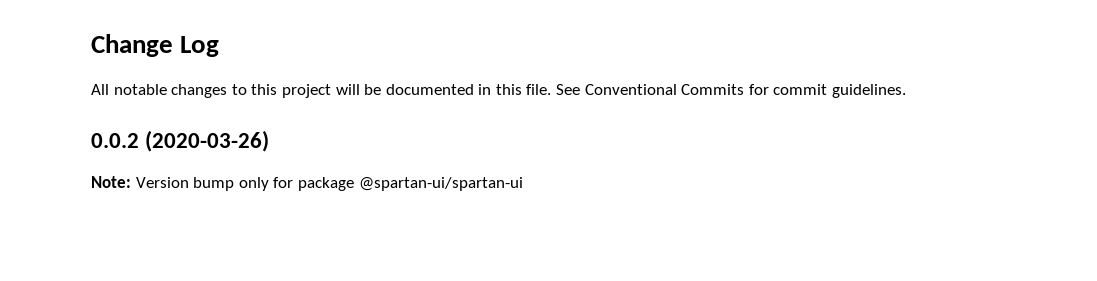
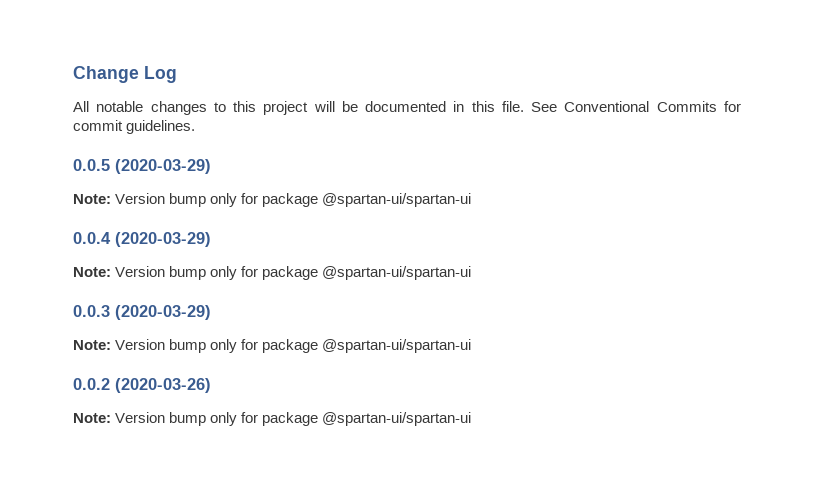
+ 0.0.5 (2020-03-29)
+ Note: Version bump only for package @spartan-ui/spartan-ui
+ 0.0.4 (2020-03-29)
+ Note: Version bump only for package @spartan-ui/spartan-ui
+ 0.0.3 (2020-03-29)
+ Note: Version bump only for package @spartan-ui/spartan-ui

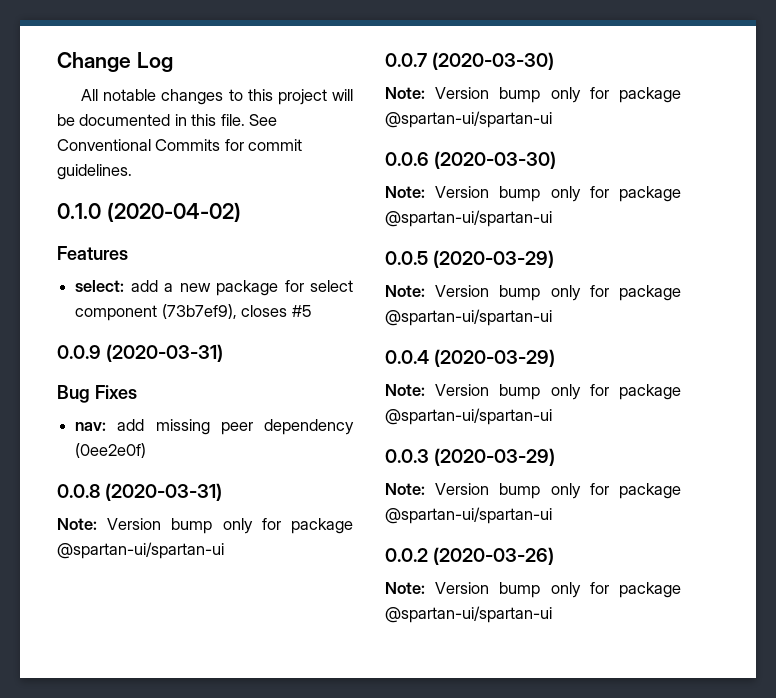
+ 0.1.0 (2020-04-02)
+ Features
+ select: add a new package for select component (73b7ef9), closes #5
+ 0.0.9 (2020-03-31)
+ Bug Fixes
+ nav: add missing peer dependency (0ee2e0f)
+ 0.0.8 (2020-03-31)
+ Note: Version bump only for package @spartan-ui/spartan-ui
+ 0.0.7 (2020-03-30)
+ Note: Version bump only for package @spartan-ui/spartan-ui
+ 0.0.6 (2020-03-30)
+ Note: Version bump only for package @spartan-ui/spartan-ui

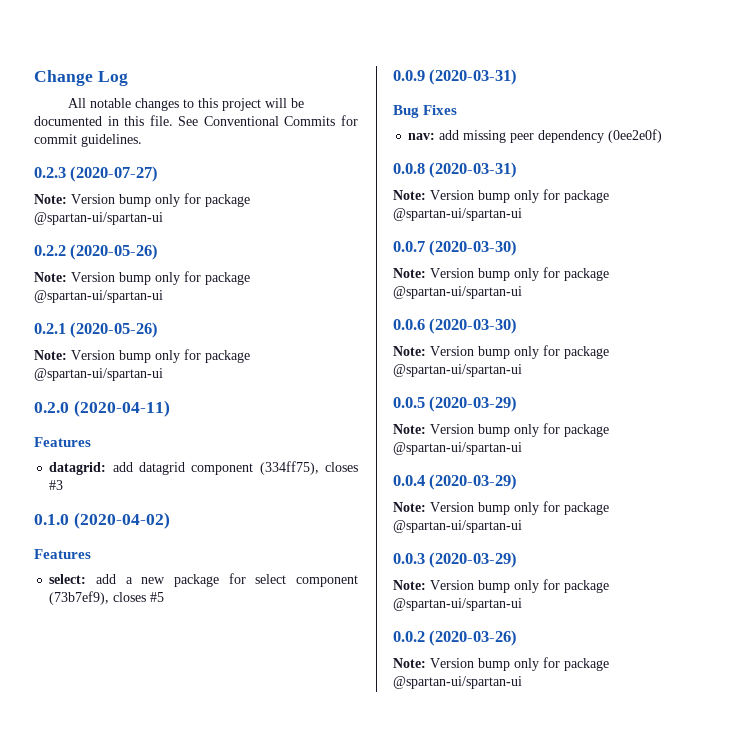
+ 0.2.3 (2020-07-27)
+ Note: Version bump only for package @spartan-ui/spartan-ui
+ 0.2.2 (2020-05-26)
+ Note: Version bump only for package @spartan-ui/spartan-ui
+ 0.2.1 (2020-05-26)
+ Note: Version bump only for package @spartan-ui/spartan-ui
+ 0.2.0 (2020-04-11)
+ Features
+ datagrid: add datagrid component (334ff75), closes #3

